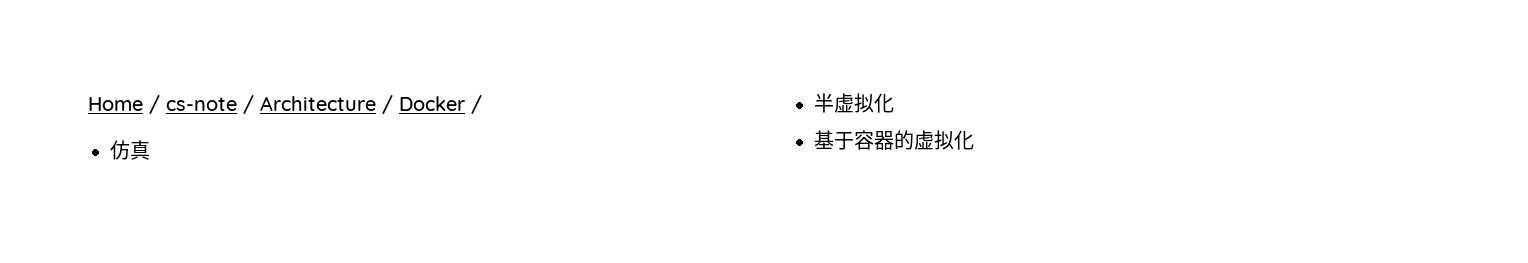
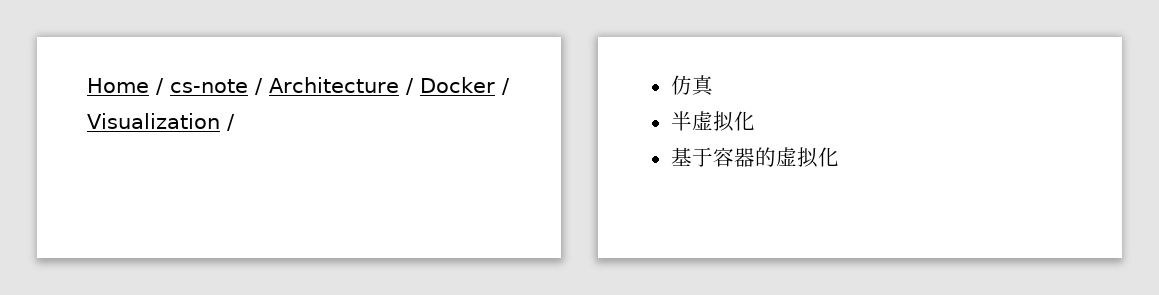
- Home / cs-note / Architecture / Docker /
+ Home / cs-note / Architecture / Docker / Visualization /

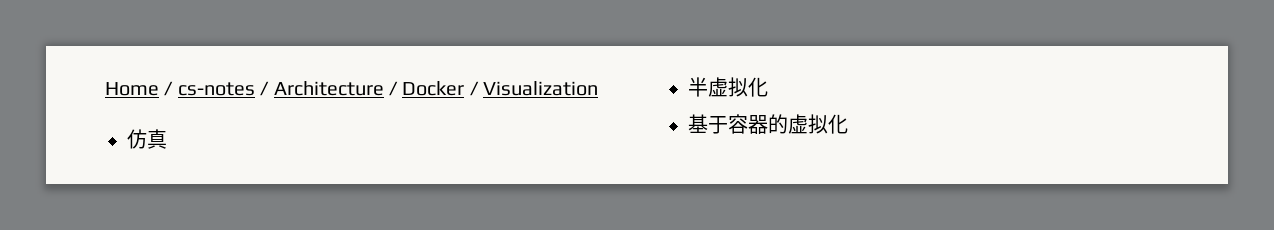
- Home / cs-note / Architecture / Docker / Visualization /
+ Home / cs-notes / Architecture / Docker / Visualization

